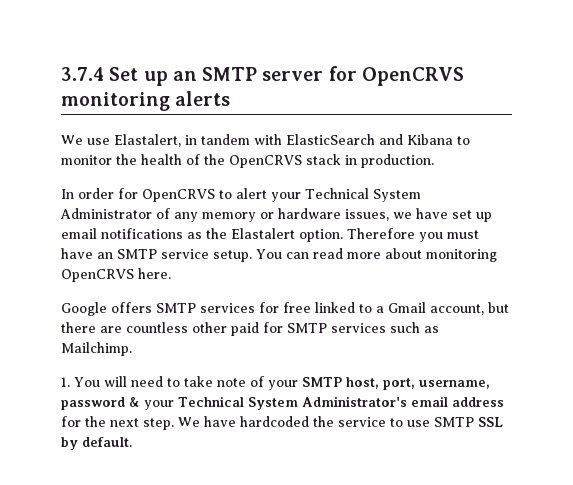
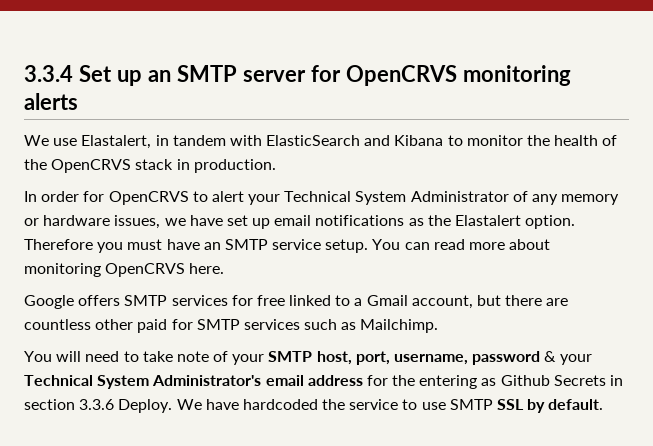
- 3.7.4 Set up an SMTP server for OpenCRVS monitoring alerts
+ 3.3.4 Set up an SMTP server for OpenCRVS monitoring alerts
- 1. You will need to take note of your SMTP host, port, username, password & your Technical System Administrator's email address for the next step.
+ You will need to take note of your SMTP host, port, username, password & your Technical System Administrator's email address for the entering as Github Secrets in section 3.3.6 Deploy.

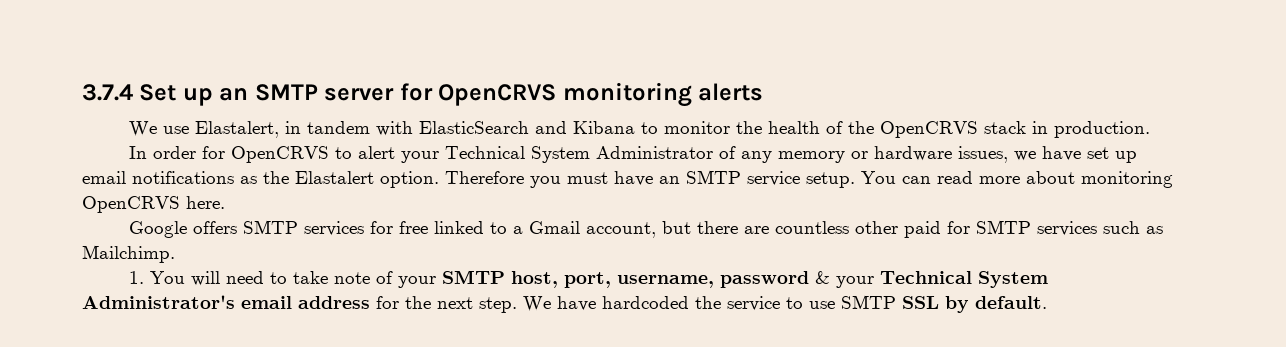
- 3.3.4 Set up an SMTP server for OpenCRVS monitoring alerts
+ 3.7.4 Set up an SMTP server for OpenCRVS monitoring alerts
- You will need to take note of your SMTP host, port, username, password & your Technical System Administrator's email address for the entering as Github Secrets in section 3.3.6 Deploy.
+ 1. You will need to take note of your SMTP host, port, username, password & your Technical System Administrator's email address for the next step.

